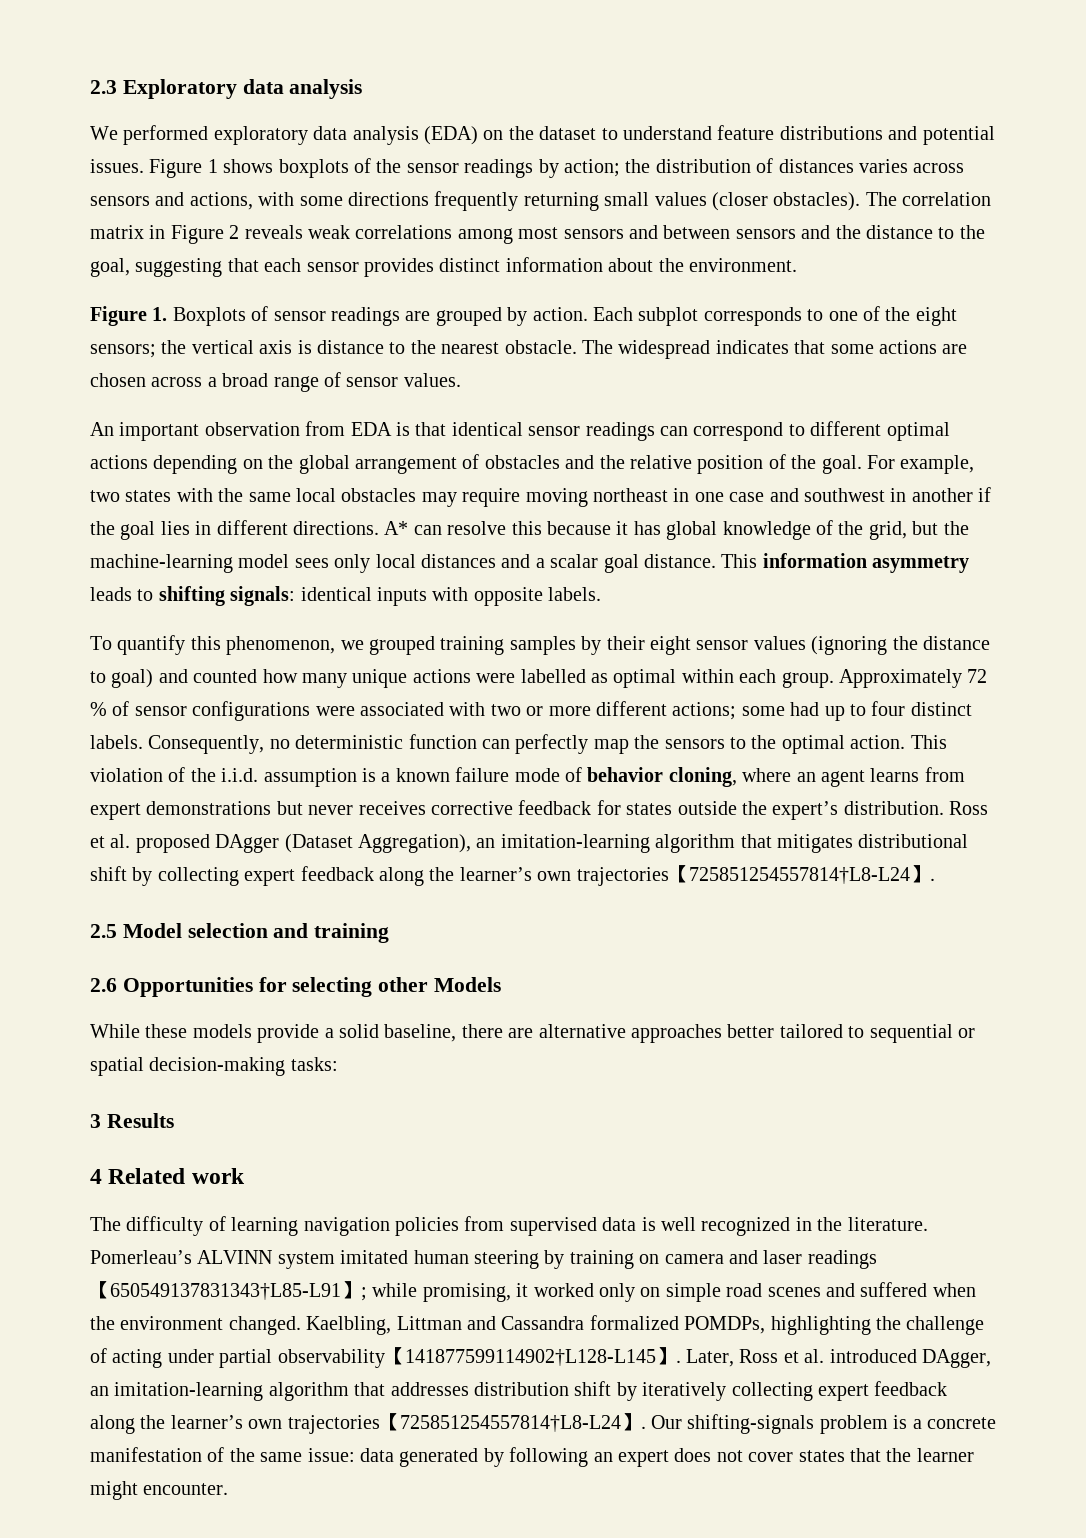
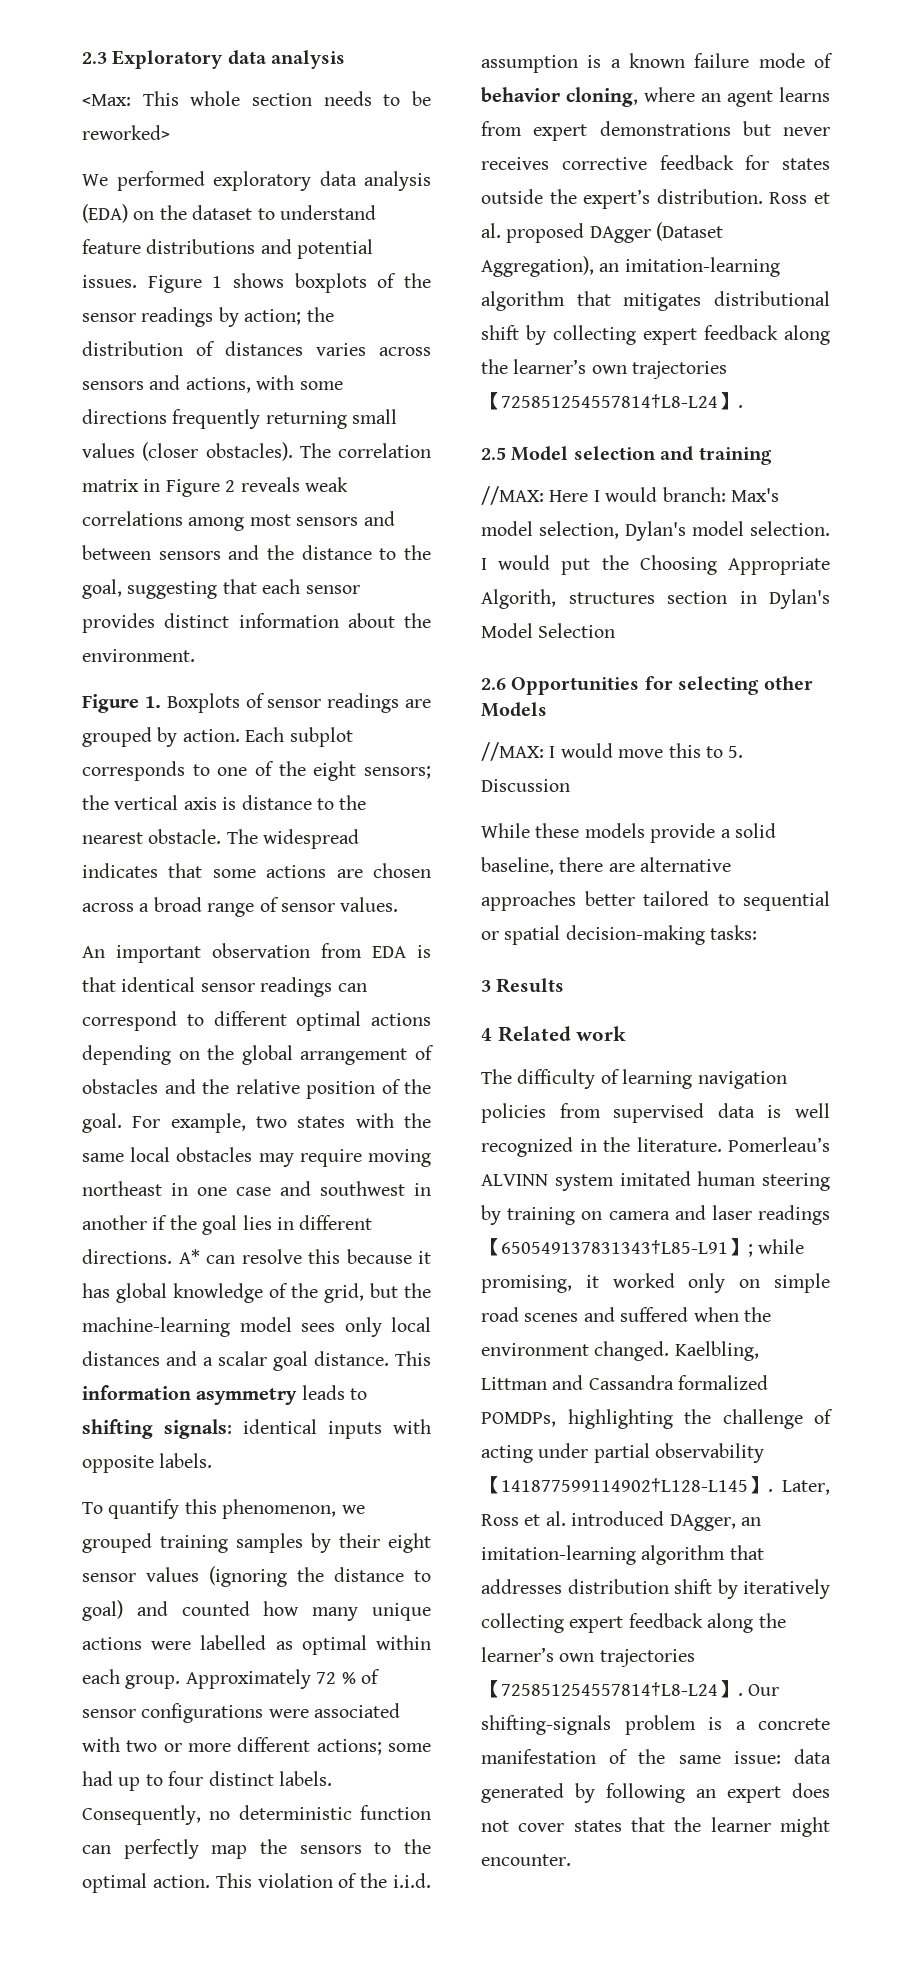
+ <Max: This whole section needs to be reworked>
+ //MAX: Here I would branch: Max's model selection, Dylan's model selection. I would put the Choosing Appropriate Algorith, structures section in Dylan's Model Selection
+ //MAX: I would move this to 5. Discussion

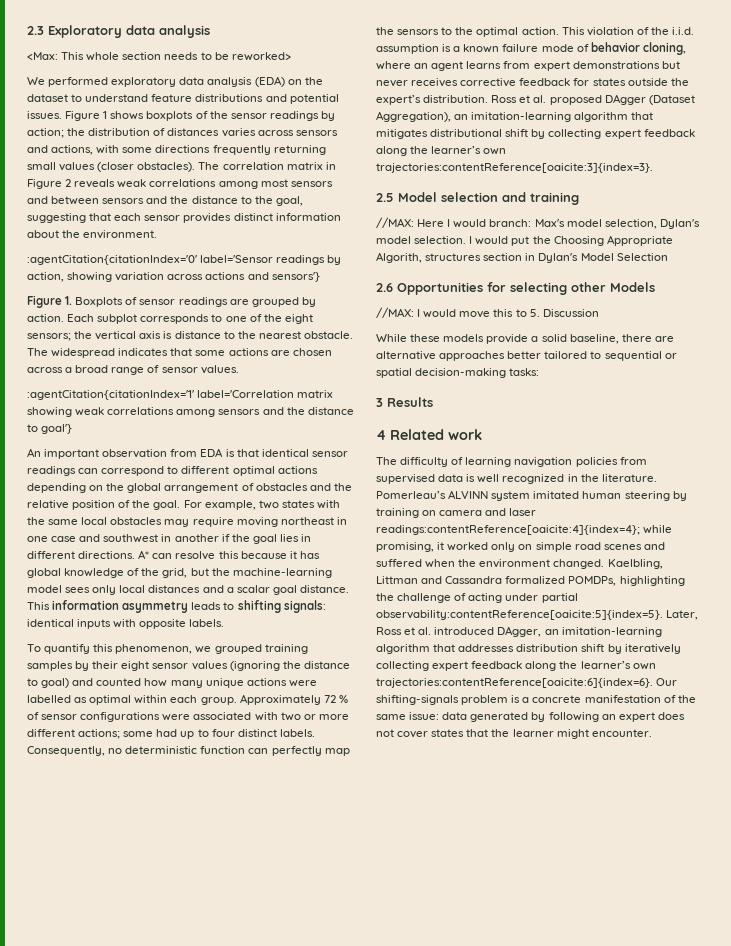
+ :agentCitation{citationIndex='0' label='Sensor readings by action, showing variation across actions and sensors'}
+ :agentCitation{citationIndex='1' label='Correlation matrix showing weak correlations among sensors and the distance to goal'}
- Ross et al. proposed DAgger (Dataset Aggregation), an imitation-learning algorithm that mitigates distributional shift by collecting expert feedback along the learner’s own trajectories【725851254557814†L8-L24】.
+ Ross et al. proposed DAgger (Dataset Aggregation), an imitation-learning algorithm that mitigates distributional shift by collecting expert feedback along the learner’s own trajectories:contentReference[oaicite:3]{index=3}.
- Pomerleau’s ALVINN system imitated human steering by training on camera and laser readings【650549137831343†L85-L91】; while promising, it worked only on simple road scenes and suffered when the environment changed.
+ Pomerleau’s ALVINN system imitated human steering by training on camera and laser readings:contentReference[oaicite:4]{index=4}; while promising, it worked only on simple road scenes and suffered when the environment changed.
- Kaelbling, Littman and Cassandra formalized POMDPs, highlighting the challenge of acting under partial observability【141877599114902†L128-L145】.
+ Kaelbling, Littman and Cassandra formalized POMDPs, highlighting the challenge of acting under partial observability:contentReference[oaicite:5]{index=5}.
- Later, Ross et al. introduced DAgger, an imitation-learning algorithm that addresses distribution shift by iteratively collecting expert feedback along the learner’s own trajectories【725851254557814†L8-L24】.
+ Later, Ross et al. introduced DAgger, an imitation-learning algorithm that addresses distribution shift by iteratively collecting expert feedback along the learner’s own trajectories:contentReference[oaicite:6]{index=6}.

